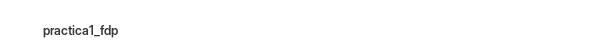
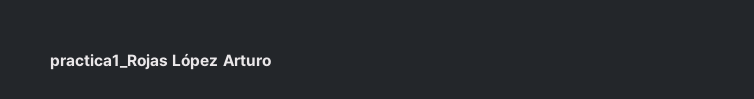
- practica1_fdp
+ practica1_Rojas López Arturo

